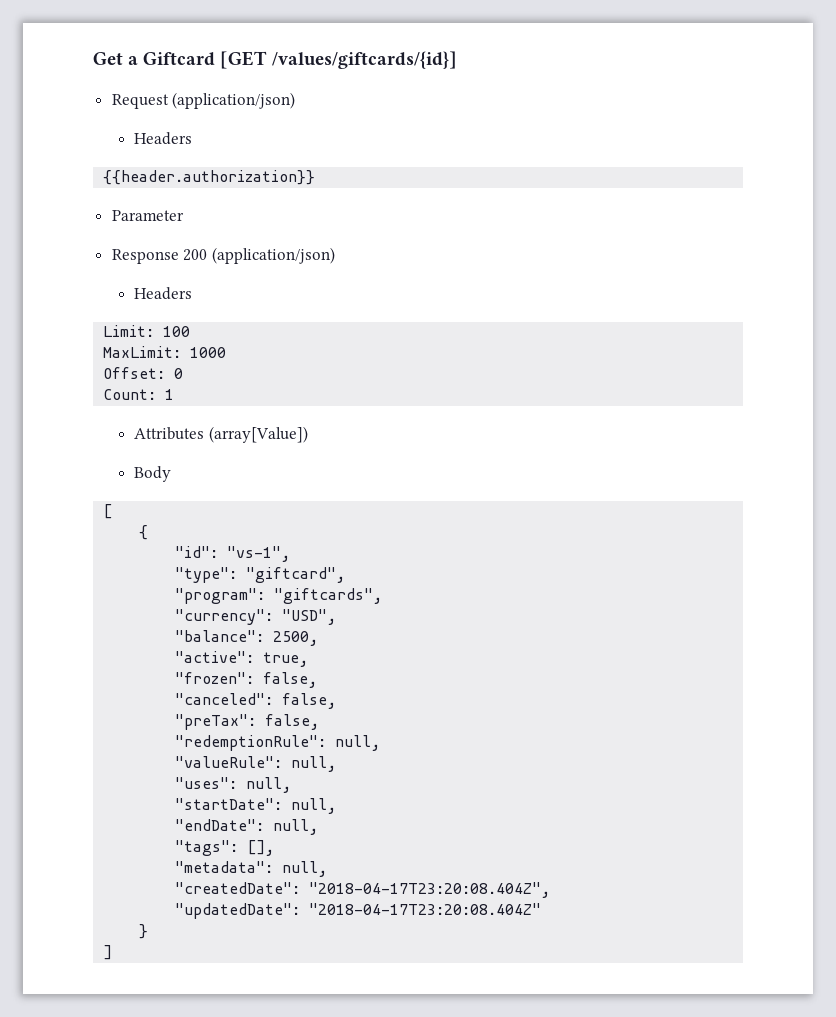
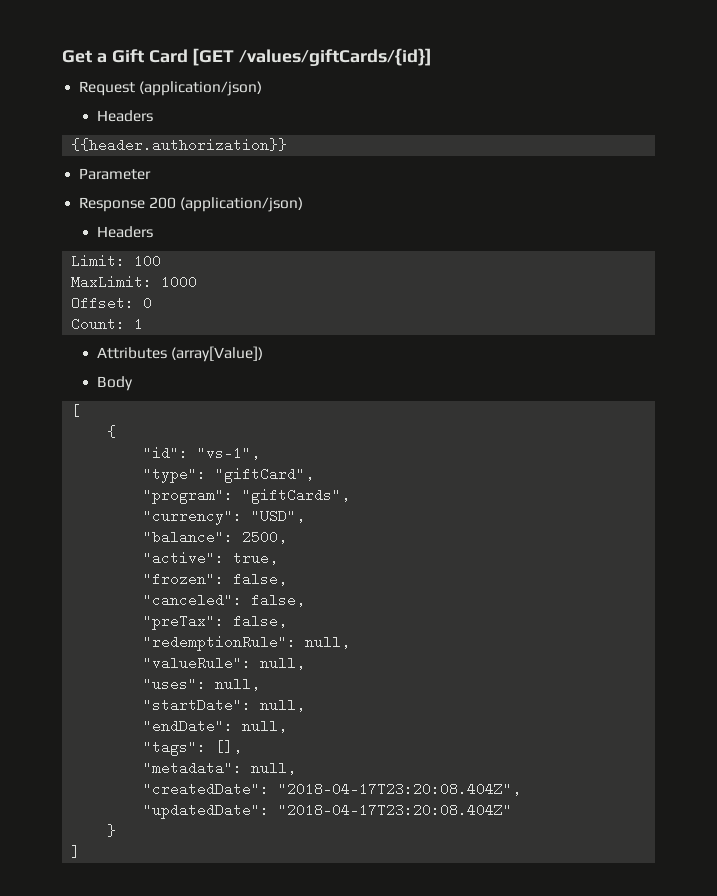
- Get a Giftcard [GET /values/giftcards/{id}]
+ Get a Gift Card [GET /values/giftCards/{id}]
- "type": "giftcard",
+ "type": "giftCard",
- "program": "giftcards",
+ "program": "giftCards",

